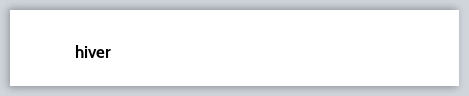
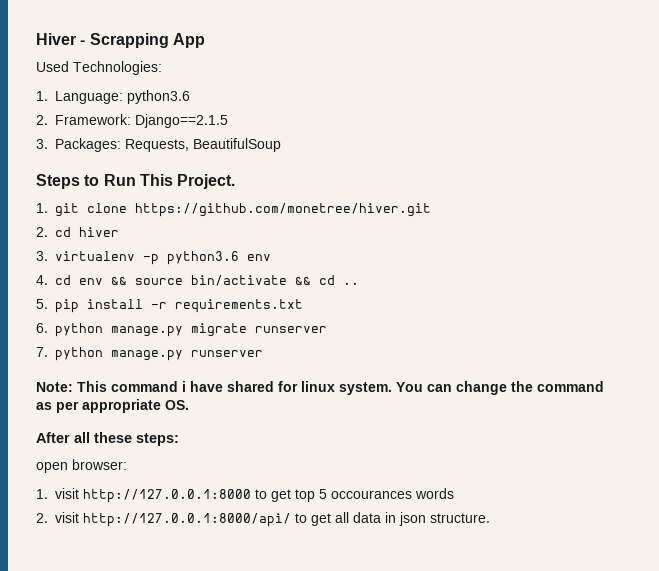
- hiver
+ Hiver - Scrapping App
+ Used Technologies:
+ 1. Language: python3.6
+ 2. Framework: Django==2.1.5
+ 3. Packages: Requests, BeautifulSoup
+ Steps to Run This Project.
+ 1. git clone https://github.com/monetree/hiver.git
+ 2. cd hiver
+ 3. virtualenv -p python3.6 env
+ 4. cd env && source bin/activate && cd ..
+ 5. pip install -r requirements.txt
+ 6. python manage.py migrate runserver
+ 7. python manage.py runserver
+ Note: This command i have shared for linux system. You can change the command as per appropriate OS.
+ After all these steps:
+ open browser:
+ 1. visit http://127.0.0.1:8000 to get top 5 occourances words
+ 2. visit http://127.0.0.1:8000/api/ to get all data in json structure.

